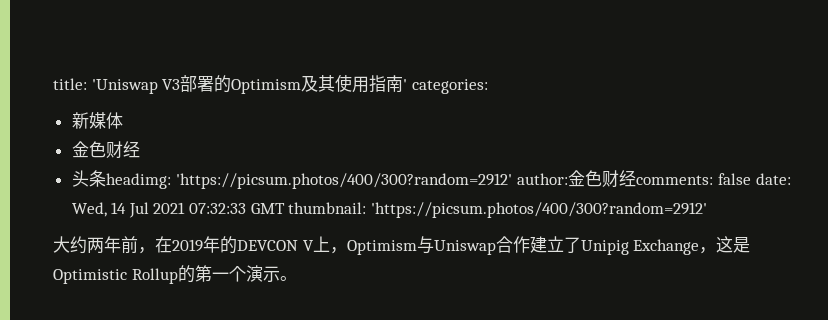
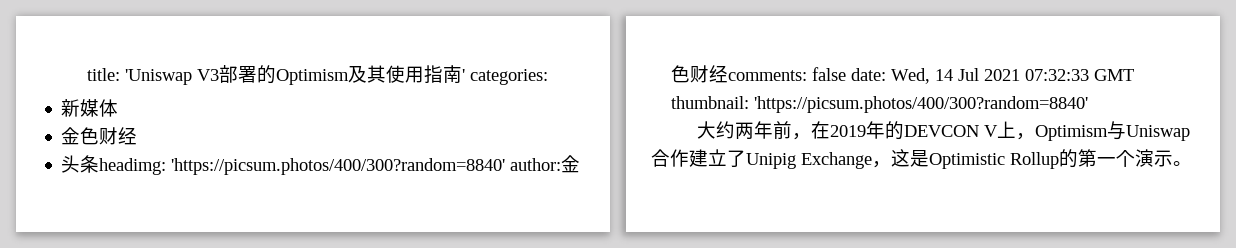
- 头条headimg: 'https://picsum.photos/400/300?random=2912' author:金色财经comments: false date: Wed, 14 Jul 2021 07:32:33 GMT thumbnail: 'https://picsum.photos/400/300?random=2912'
+ 头条headimg: 'https://picsum.photos/400/300?random=8840' author:金色财经comments: false date: Wed, 14 Jul 2021 07:32:33 GMT thumbnail: 'https://picsum.photos/400/300?random=8840'

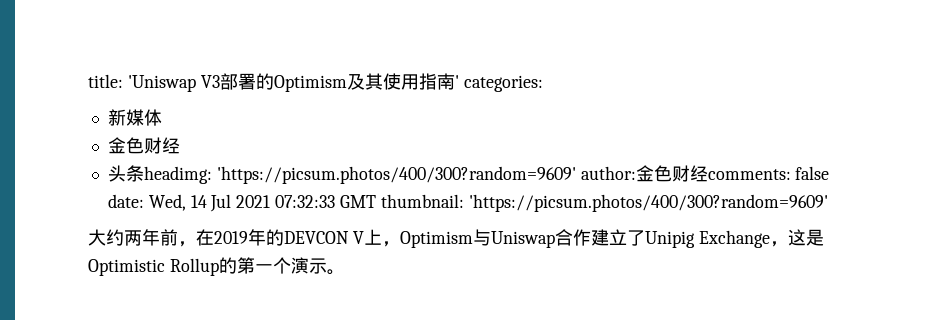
- 头条headimg: 'https://picsum.photos/400/300?random=8840' author:金色财经comments: false date: Wed, 14 Jul 2021 07:32:33 GMT thumbnail: 'https://picsum.photos/400/300?random=8840'
+ 头条headimg: 'https://picsum.photos/400/300?random=9609' author:金色财经comments: false date: Wed, 14 Jul 2021 07:32:33 GMT thumbnail: 'https://picsum.photos/400/300?random=9609'

